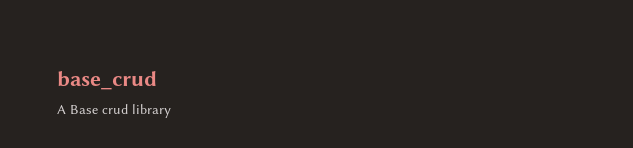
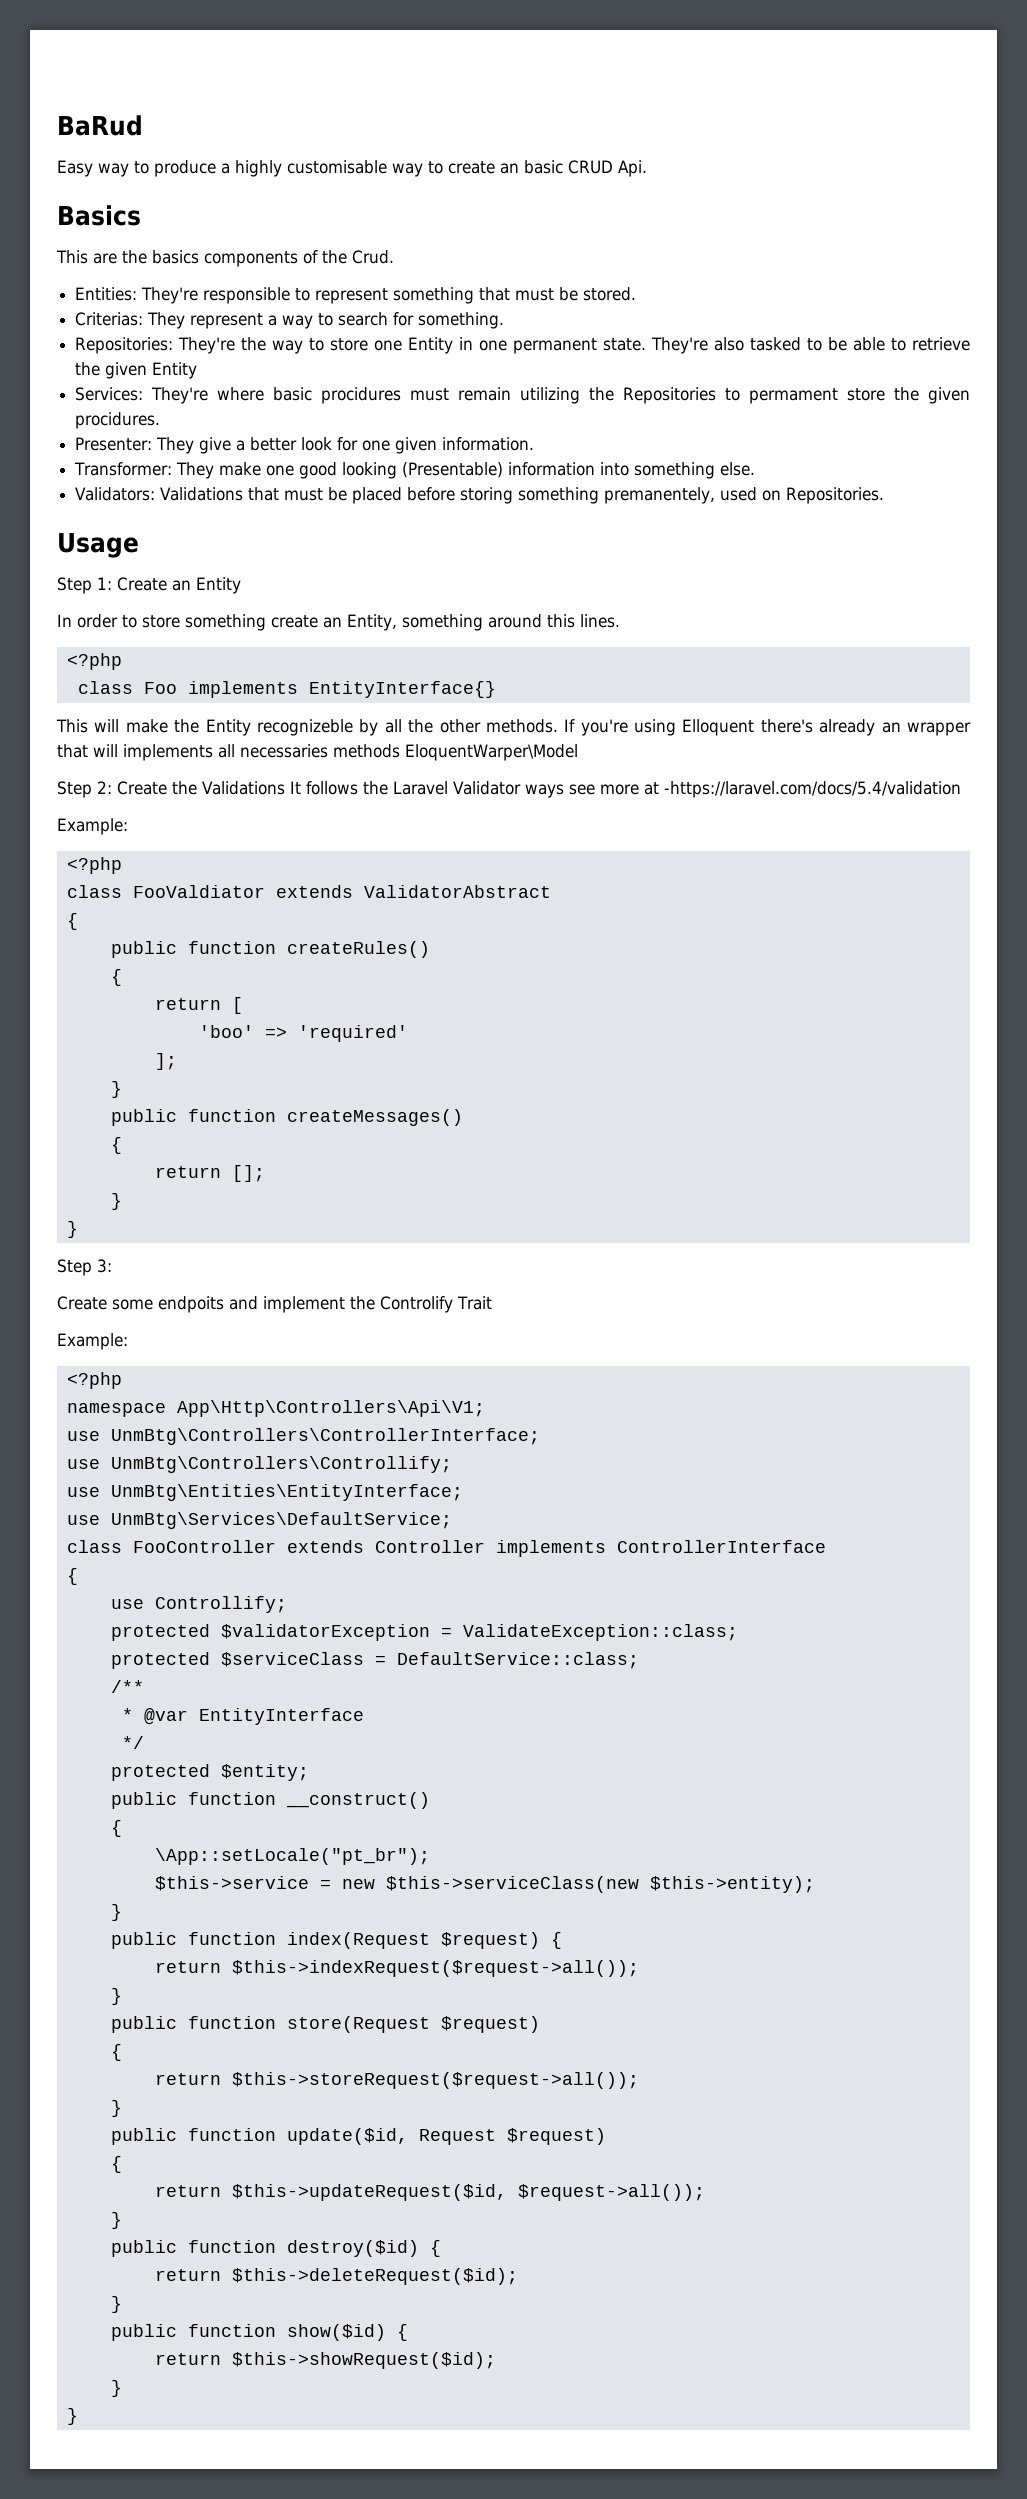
- base_crud
- A Base crud library
+ BaRud
+ Easy way to produce a highly customisable way to create an basic CRUD Api.
+ Basics
+ This are the basics components of the Crud.
+ Entities: They're responsible to represent something that must be stored.
+ Criterias: They represent a way to search for something.
+ Repositories: They're the way to store one Entity in one permanent state. They're also tasked to be able to retrieve the given Entity
+ Services: They're where basic procidures must remain utilizing the Repositories to permament store the given procidures.
+ Presenter: They give a better look for one given information.
+ Transformer: They make one good looking (Presentable) information into something else.
+ Validators: Validations that must be placed before storing something premanentely, used on Repositories.
+ Usage
+ Step 1: Create an Entity
+ In order to store something create an Entity, something around this lines.
+ <?php
+ class Foo implements EntityInterface{}
+ This will make the Entity recognizeble by all the other methods. If you're using Elloquent there's already an wrapper that will implements all necessaries methods EloquentWarper\Model
+ Step 2: Create the Validations It follows the Laravel Validator ways see more at -https://laravel.com/docs/5.4/validation
+ Example:
+ <?php
+ class FooValdiator extends ValidatorAbstract
+ {
+ public function createRules()
+ {
+ return [
+ 'boo' => 'required'
+ ];
+ }
+ public function createMessages()
+ {
+ return [];
+ }
+ }
+ Step 3:
+ Create some endpoits and implement the Controlify Trait
+ Example:
+ <?php
+ namespace App\Http\Controllers\Api\V1;
+ use UnmBtg\Controllers\ControllerInterface;
+ use UnmBtg\Controllers\Controllify;
+ use UnmBtg\Entities\EntityInterface;
+ use UnmBtg\Services\DefaultService;
+ class FooController extends Controller implements ControllerInterface
+ {
+ use Controllify;
+ protected $validatorException = ValidateException::class;
+ protected $serviceClass = DefaultService::class;
+ /**
+ * @var EntityInterface
+ */
+ protected $entity;
+ public function __construct()
+ {
+ \App::setLocale("pt_br");
+ $this->service = new $this->serviceClass(new $this->entity);
+ }
+ public function index(Request $request) {
+ return $this->indexRequest($request->all());
+ }
+ public function store(Request $request)
+ {
+ return $this->storeRequest($request->all());
+ }
+ public function update($id, Request $request)
+ {
+ return $this->updateRequest($id, $request->all());
+ }
+ public function destroy($id) {
+ return $this->deleteRequest($id);
+ }
+ public function show($id) {
+ return $this->showRequest($id);
+ }
+ }

